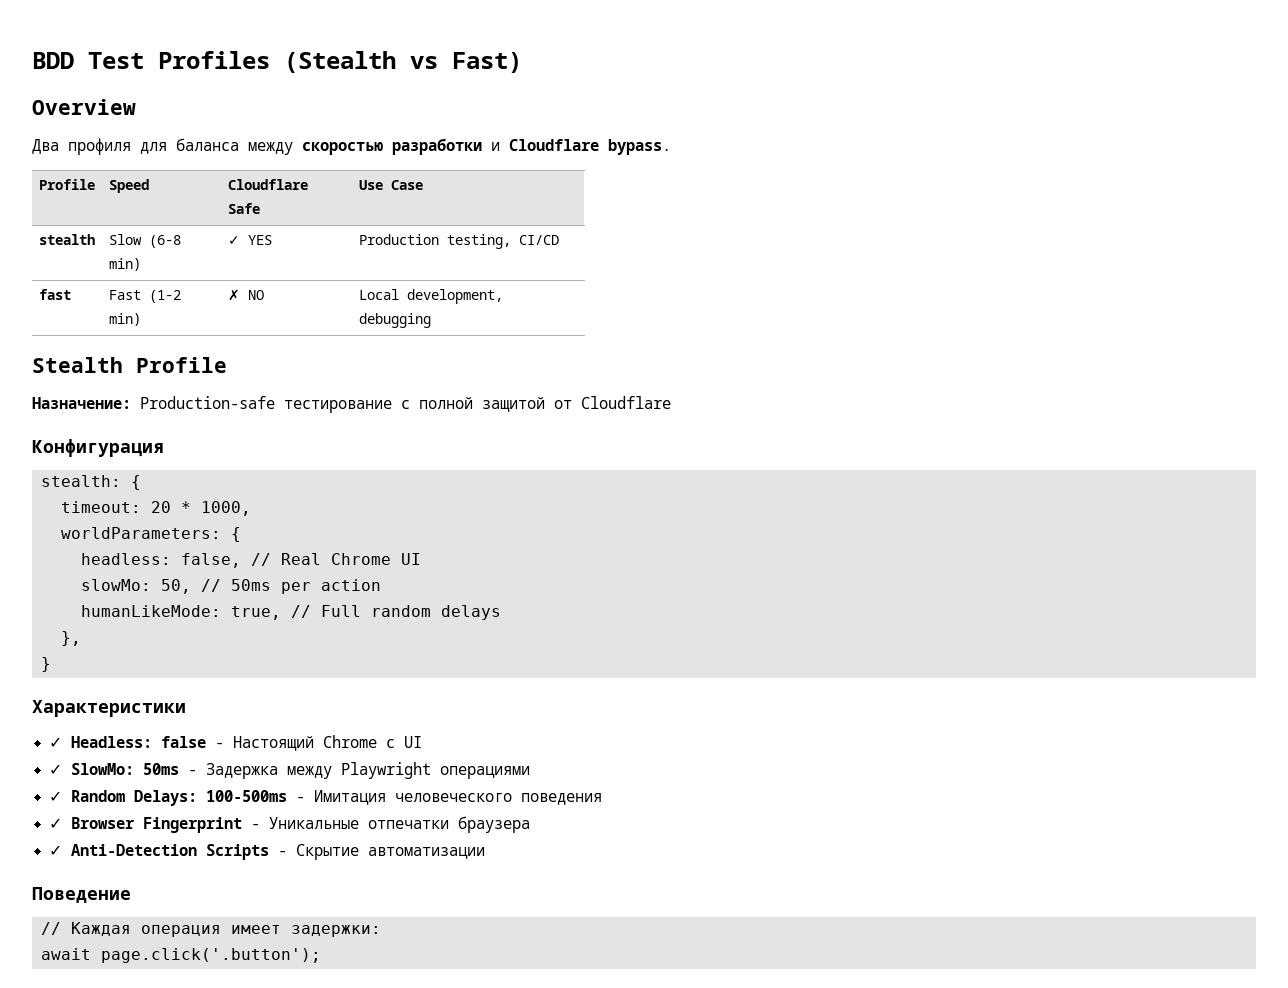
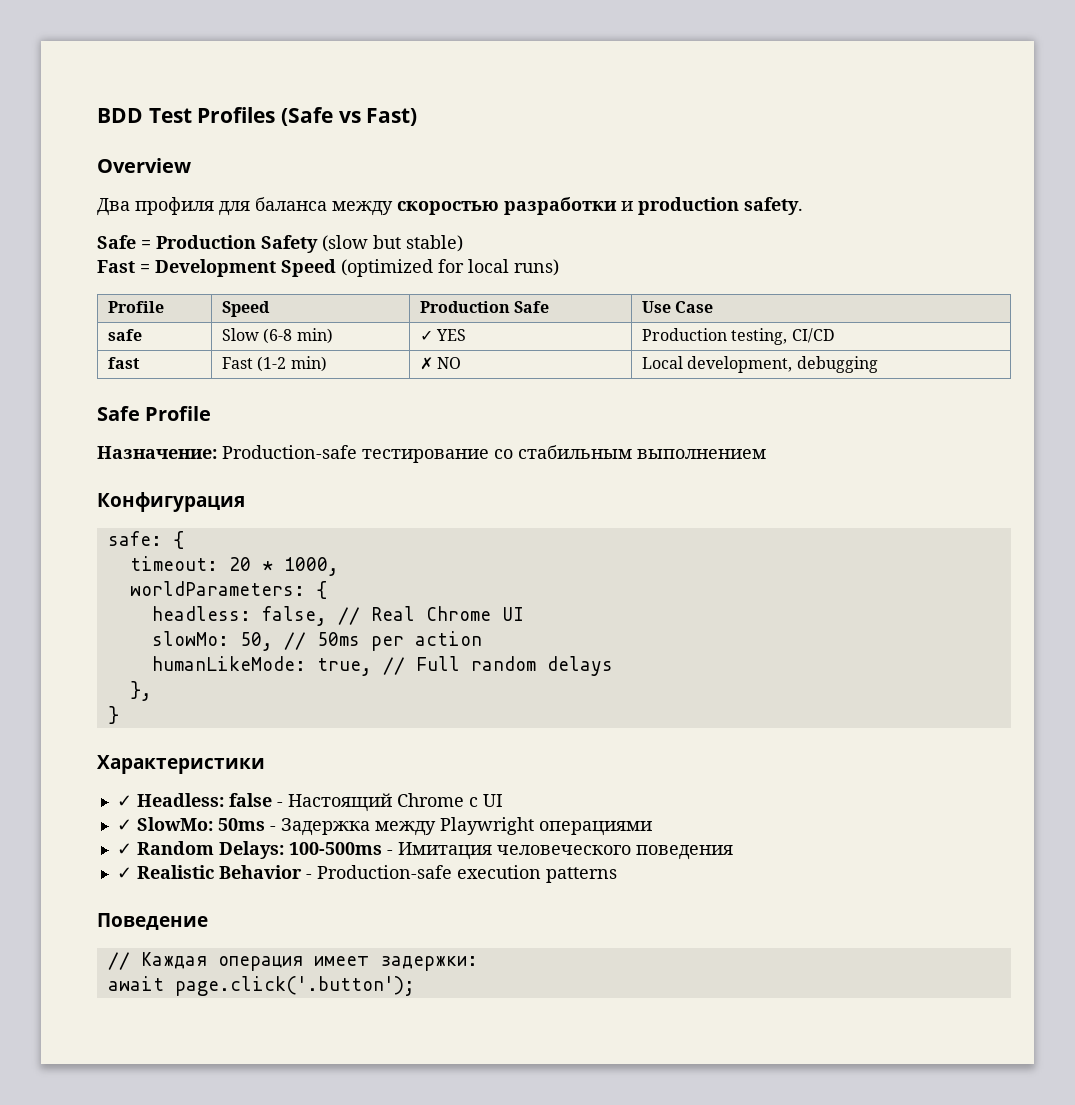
- BDD Test Profiles (Stealth vs Fast)
+ BDD Test Profiles (Safe vs Fast)
- Два профиля для баланса между скоростью разработки и Cloudflare bypass.
+ Два профиля для баланса между скоростью разработки и production safety.
+ Safe = Production Safety (slow but stable)
+ Fast = Development Speed (optimized for local runs)
- Profile | Speed | Cloudflare Safe | Use Case
+ Profile | Speed | Production Safe | Use Case
- stealth | Slow (6-8 min) | ✓ YES | Production testing, CI/CD
+ safe | Slow (6-8 min) | ✓ YES | Production testing, CI/CD
- Stealth Profile
+ Safe Profile
- Назначение: Production-safe тестирование с полной защитой от Cloudflare
+ Назначение: Production-safe тестирование со стабильным выполнением
- stealth: {
+ safe: {
- ✓ Browser Fingerprint - Уникальные отпечатки браузера
- ✓ Anti-Detection Scripts - Скрытие автоматизации
+ ✓ Realistic Behavior - Production-safe execution patterns

